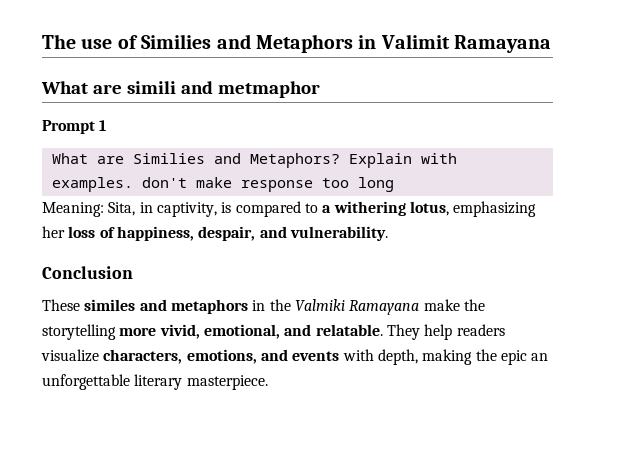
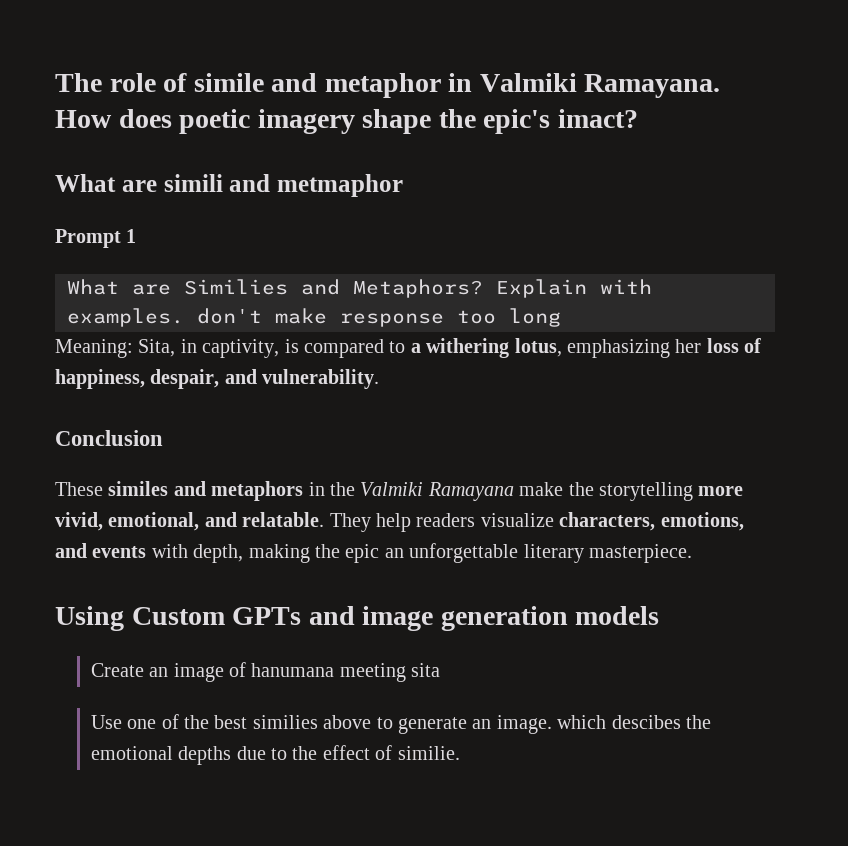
- The use of Similies and Metaphors in Valimit Ramayana
+ The role of simile and metaphor in Valmiki Ramayana. How does poetic imagery shape the epic's imact?
+ Using Custom GPTs and image generation models
+ Create an image of hanumana meeting sita
+ Use one of the best similies above to generate an image. which descibes the emotional depths due to the effect of similie.

